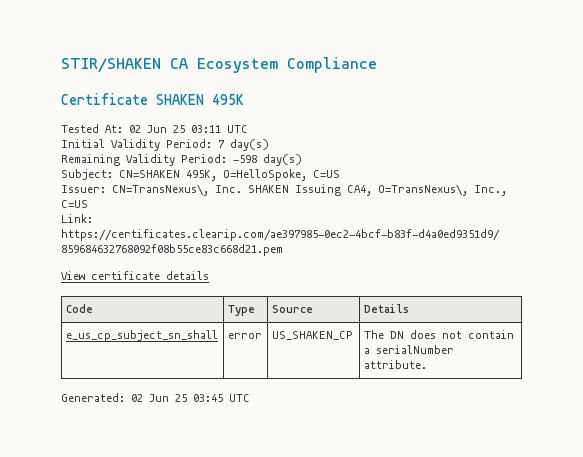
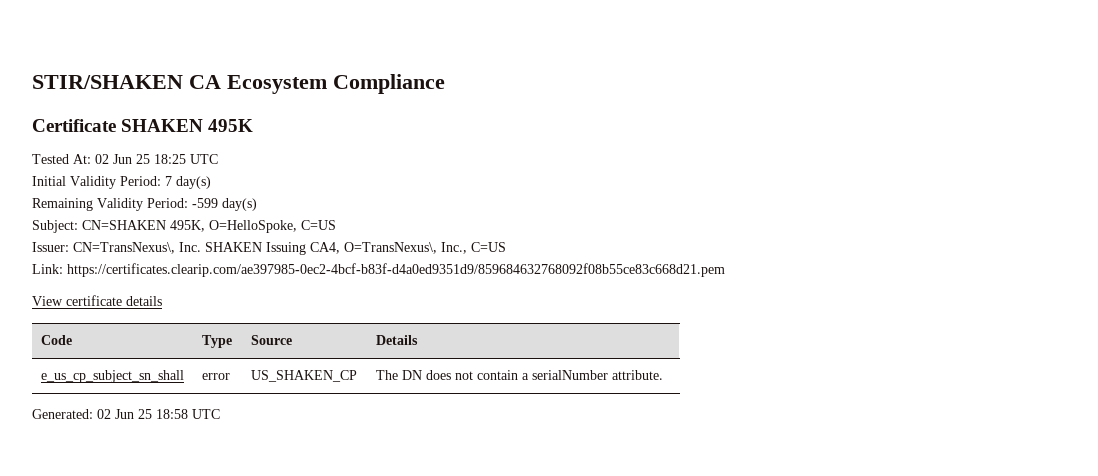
- Tested At: 02 Jun 25 03:11 UTC
+ Tested At: 02 Jun 25 18:25 UTC
- Remaining Validity Period: -598 day(s)
+ Remaining Validity Period: -599 day(s)
- Generated: 02 Jun 25 03:45 UTC
+ Generated: 02 Jun 25 18:58 UTC

